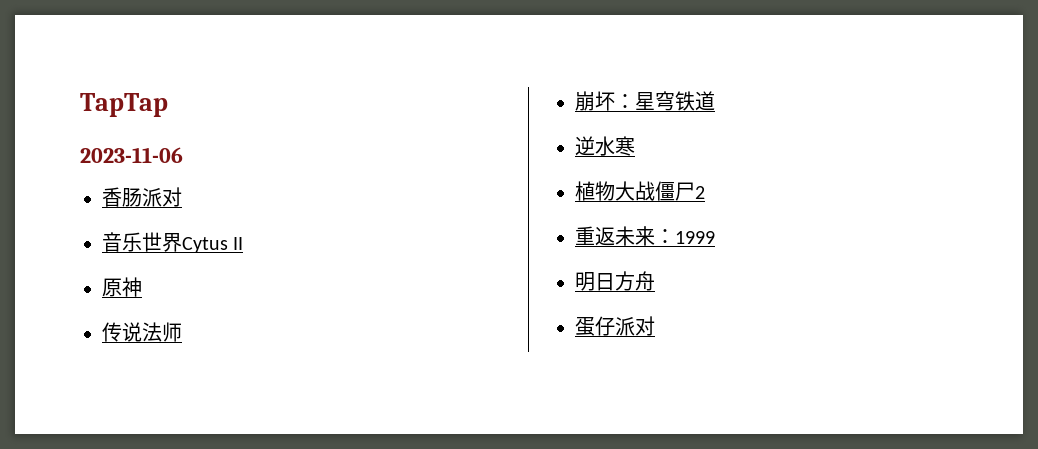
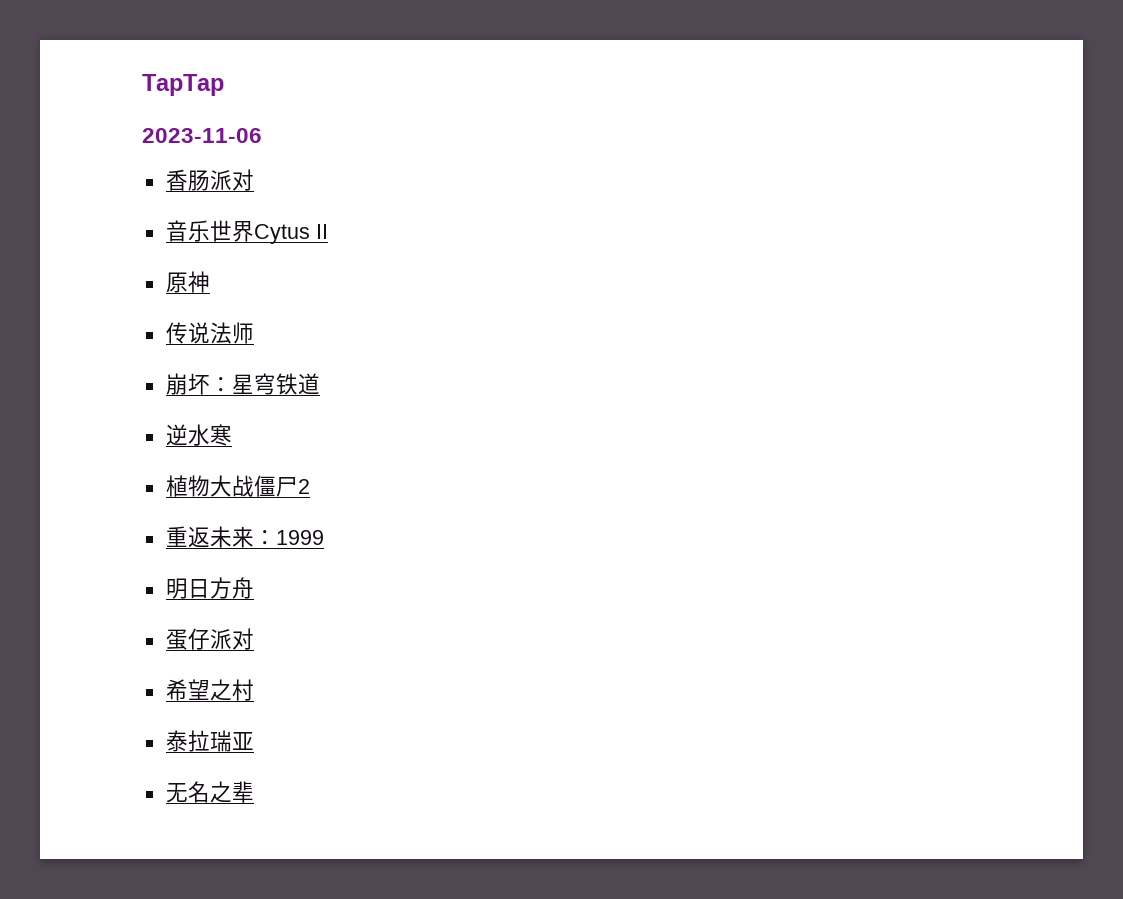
+ 希望之村
+ 泰拉瑞亚
+ 无名之辈

